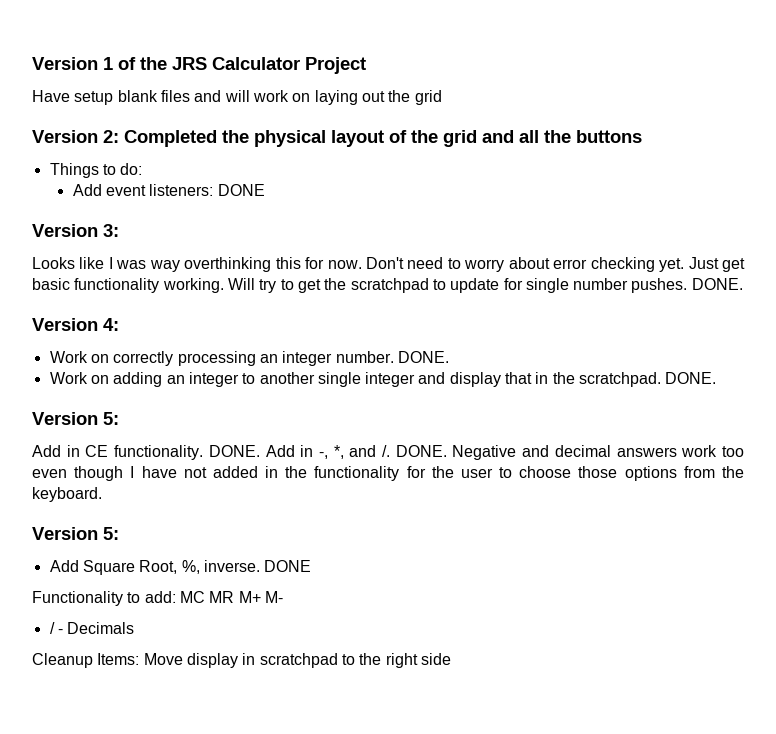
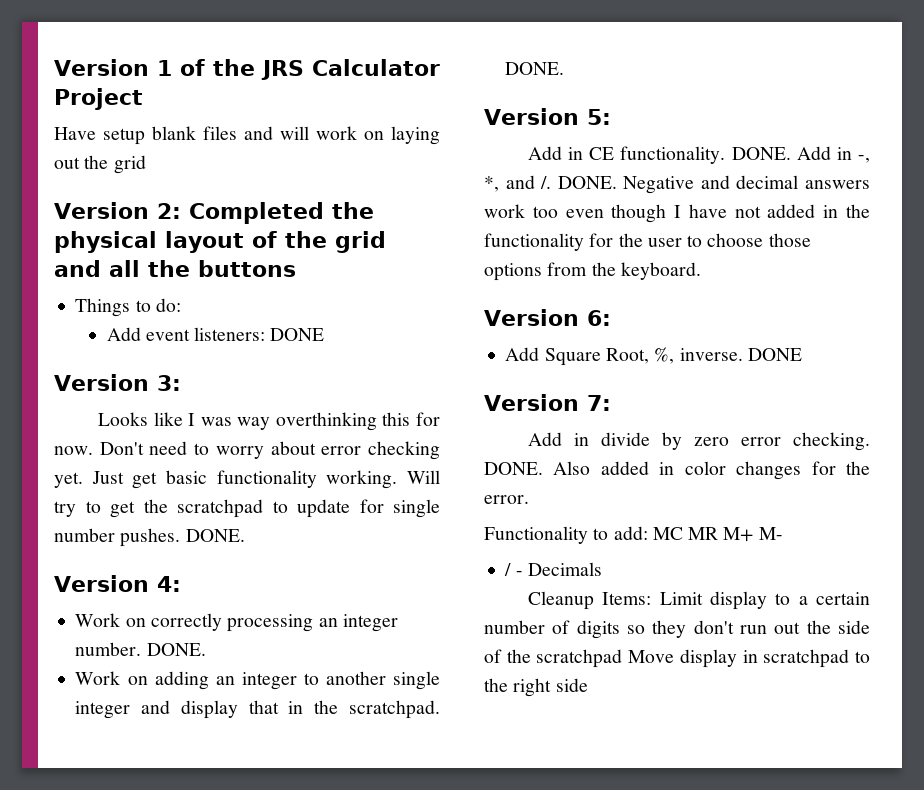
  Negative and decimal answers work too even though I have not added in the functionality for the user to choose those options from the keyboard.
- Version 5:
+ Version 6:
+ Version 7:
+ Add in divide by zero error checking. DONE. Also added in color changes for the error.
- Cleanup Items: Move display in scratchpad to the right side
+ Cleanup Items: Limit display to a certain number of digits so they don't run out the side of the scratchpad Move display in scratchpad to the right side

